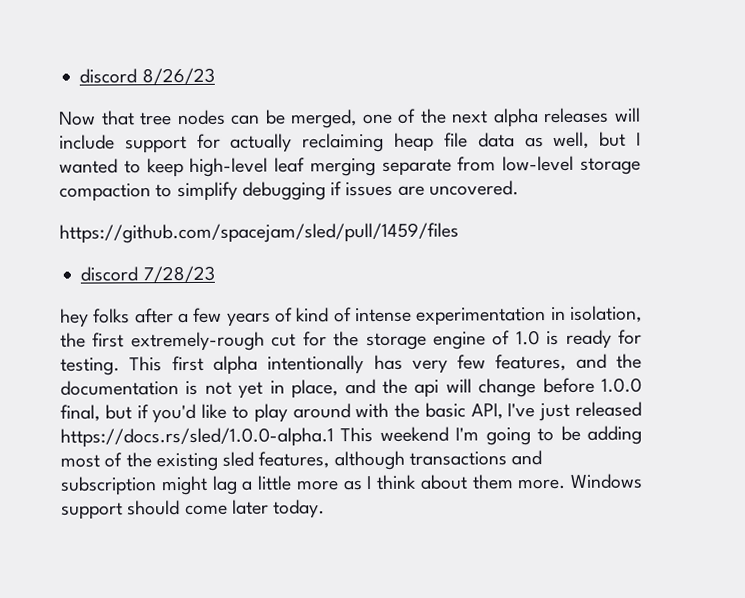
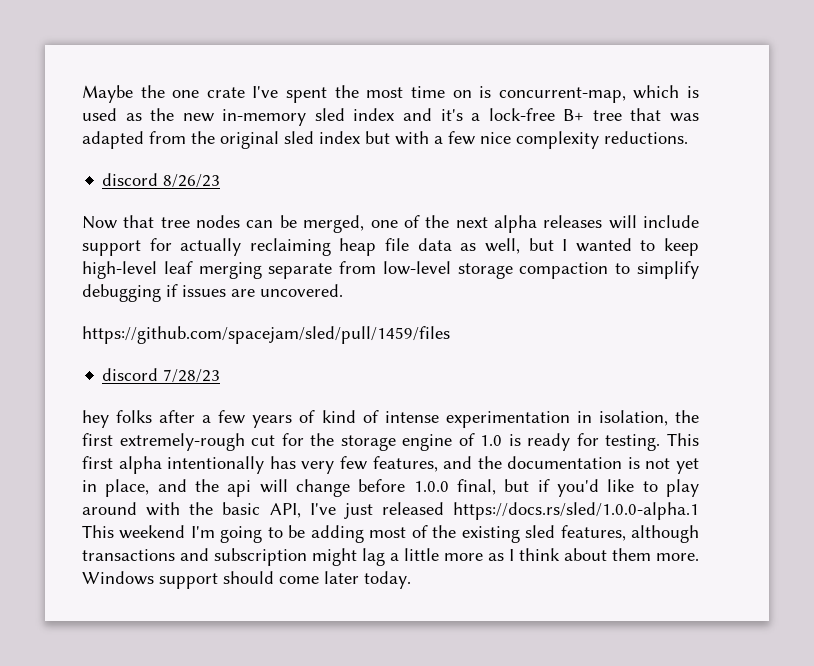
+ Maybe the one crate I've spent the most time on is concurrent-map, which is used as the new in-memory sled index and it's a lock-free B+ tree that was adapted from the original sled index but with a few nice complexity reductions.

